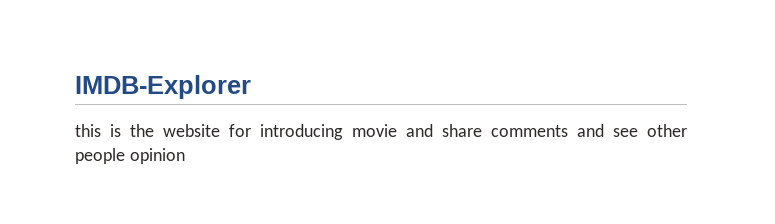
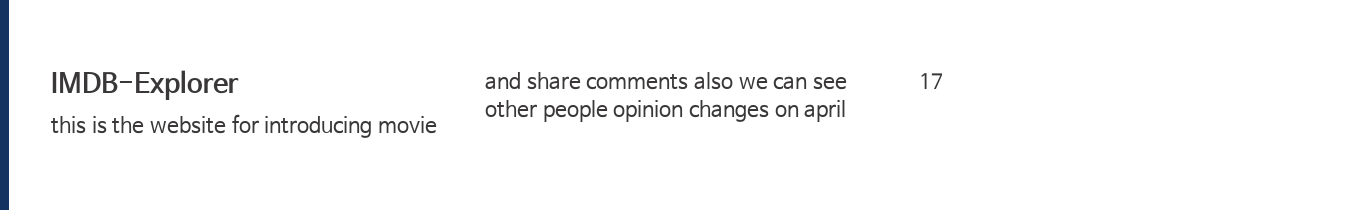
- this is the website for introducing movie and share comments and see other people opinion
+ this is the website for introducing movie and share comments also we can see other people opinion changes on april 17

